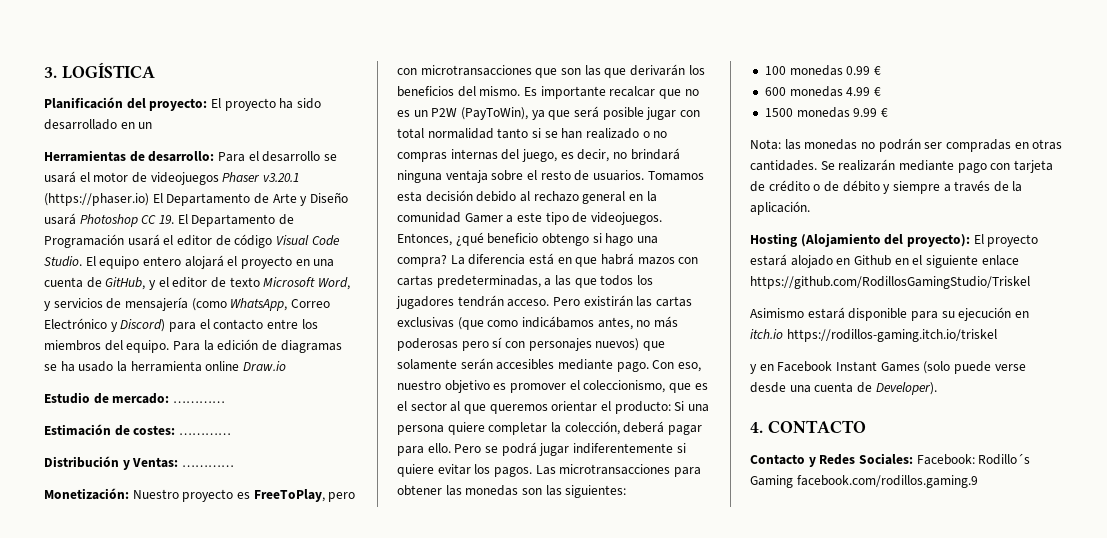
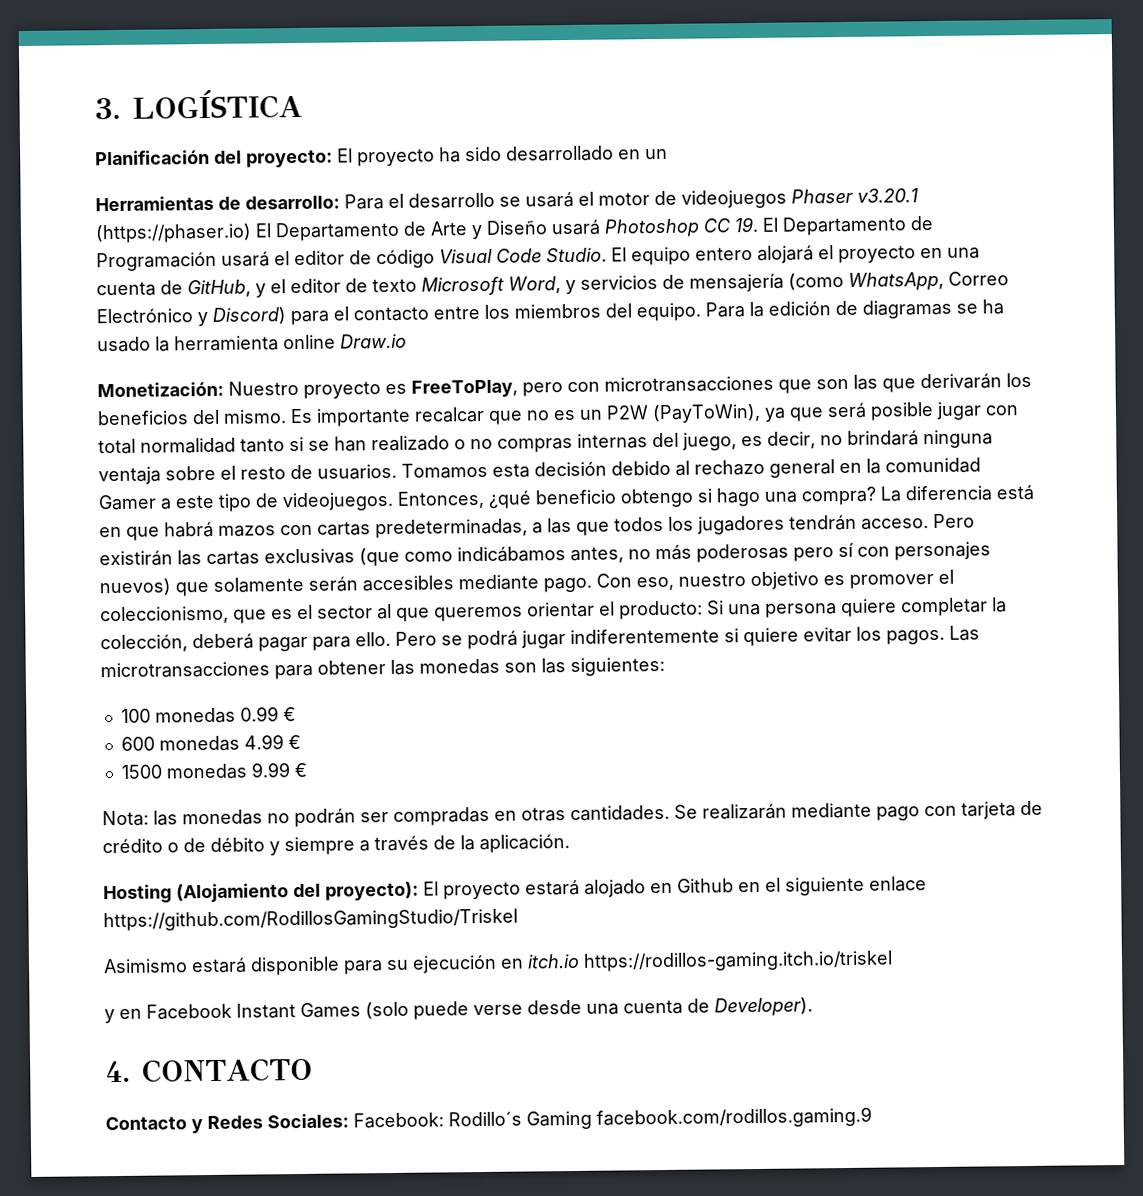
- Estudio de mercado: …………
- Estimación de costes: …………
- Distribución y Ventas: …………

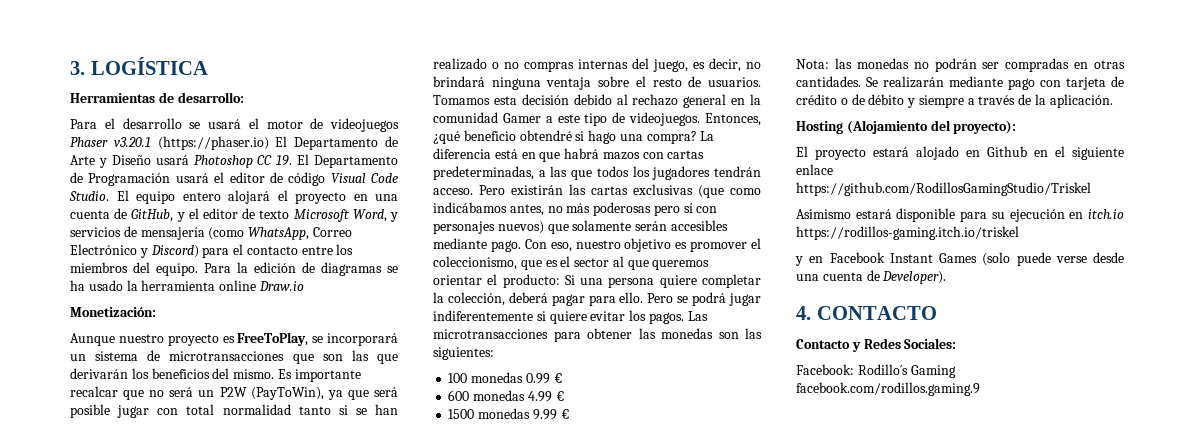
- Planificación del proyecto: El proyecto ha sido desarrollado en un
- Herramientas de desarrollo: Para el desarrollo se usará el motor de videojuegos Phaser v3.20.1 (https://phaser.io) El Departamento de Arte y Diseño usará Photoshop CC 19. El Departamento de Programación usará el editor de código Visual Code Studio.
+ Herramientas de desarrollo:
+ Para el desarrollo se usará el motor de videojuegos Phaser v3.20.1 (https://phaser.io) El Departamento de Arte y Diseño usará Photoshop CC 19. El Departamento de Programación usará el editor de código Visual Code Studio.
- Monetización: Nuestro proyecto es FreeToPlay, pero con microtransacciones que son las que derivarán los beneficios del mismo.
+ Monetización:
+ Aunque nuestro proyecto es FreeToPlay, se incorporará un sistema de microtransacciones que son las que derivarán los beneficios del mismo.
- Es importante recalcar que no es un P2W (PayToWin), ya que será posible jugar con total normalidad tanto si se han realizado o no compras internas del juego, es decir, no brindará ninguna ventaja sobre el resto de usuarios.
+ Es importante recalcar que no será un P2W (PayToWin), ya que será posible jugar con total normalidad tanto si se han realizado o no compras internas del juego, es decir, no brindará ninguna ventaja sobre el resto de usuarios.
- Entonces, ¿qué beneficio obtengo si hago una compra?
+ Entonces, ¿qué beneficio obtendré si hago una compra?
- Hosting (Alojamiento del proyecto): El proyecto estará alojado en Github en el siguiente enlace https://github.com/RodillosGamingStudio/Triskel
+ Hosting (Alojamiento del proyecto):
+ El proyecto estará alojado en Github en el siguiente enlace https://github.com/RodillosGamingStudio/Triskel
- Contacto y Redes Sociales: Facebook: Rodillo´s Gaming facebook.com/rodillos.gaming.9
+ Contacto y Redes Sociales:
+ Facebook: Rodillo´s Gaming facebook.com/rodillos.gaming.9

